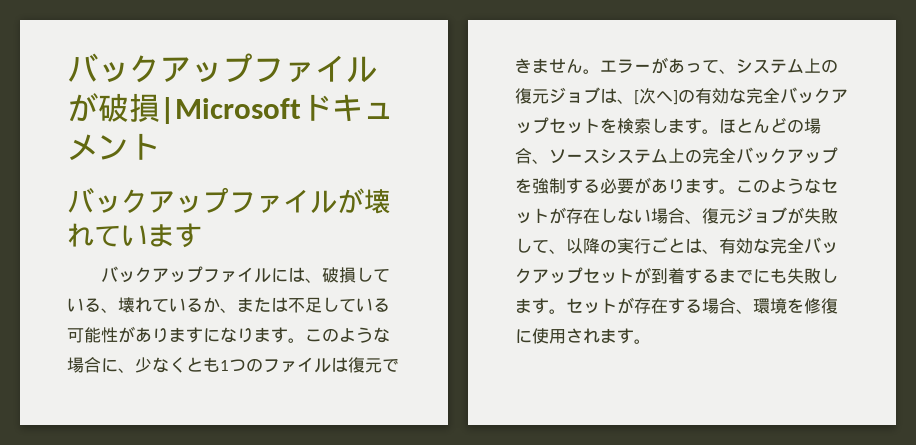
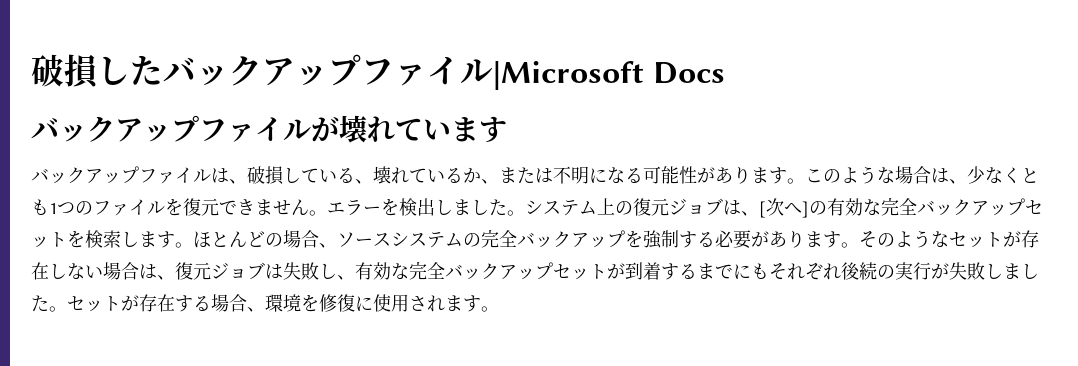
- バックアップファイルが破損|Microsoftドキュメント
+ 破損したバックアップファイル|Microsoft Docs
- バックアップファイルには、破損している、壊れているか、または不足している可能性がありますになります。
+ バックアップファイルは、破損している、壊れているか、または不明になる可能性があります。
- このような場合に、少なくとも1つのファイルは復元できません。
+ このような場合は、少なくとも1つのファイルを復元できません。
- エラーがあって、システム上の復元ジョブは、[次へ]の有効な完全バックアップセットを検索します。
+ エラーを検出しました。システム上の復元ジョブは、[次へ]の有効な完全バックアップセットを検索します。
- ほとんどの場合、ソースシステム上の完全バックアップを強制する必要があります。
+ ほとんどの場合、ソースシステムの完全バックアップを強制する必要があります。
- このようなセットが存在しない場合、復元ジョブが失敗して、以降の実行ごとは、有効な完全バックアップセットが到着するまでにも失敗します。
+ そのようなセットが存在しない場合は、復元ジョブは失敗し、有効な完全バックアップセットが到着するまでにもそれぞれ後続の実行が失敗しました。

